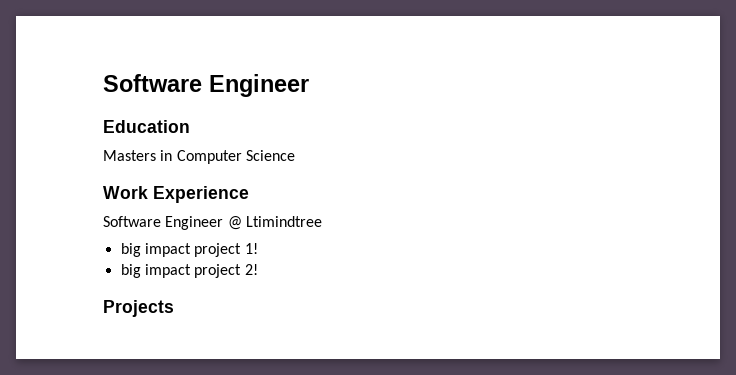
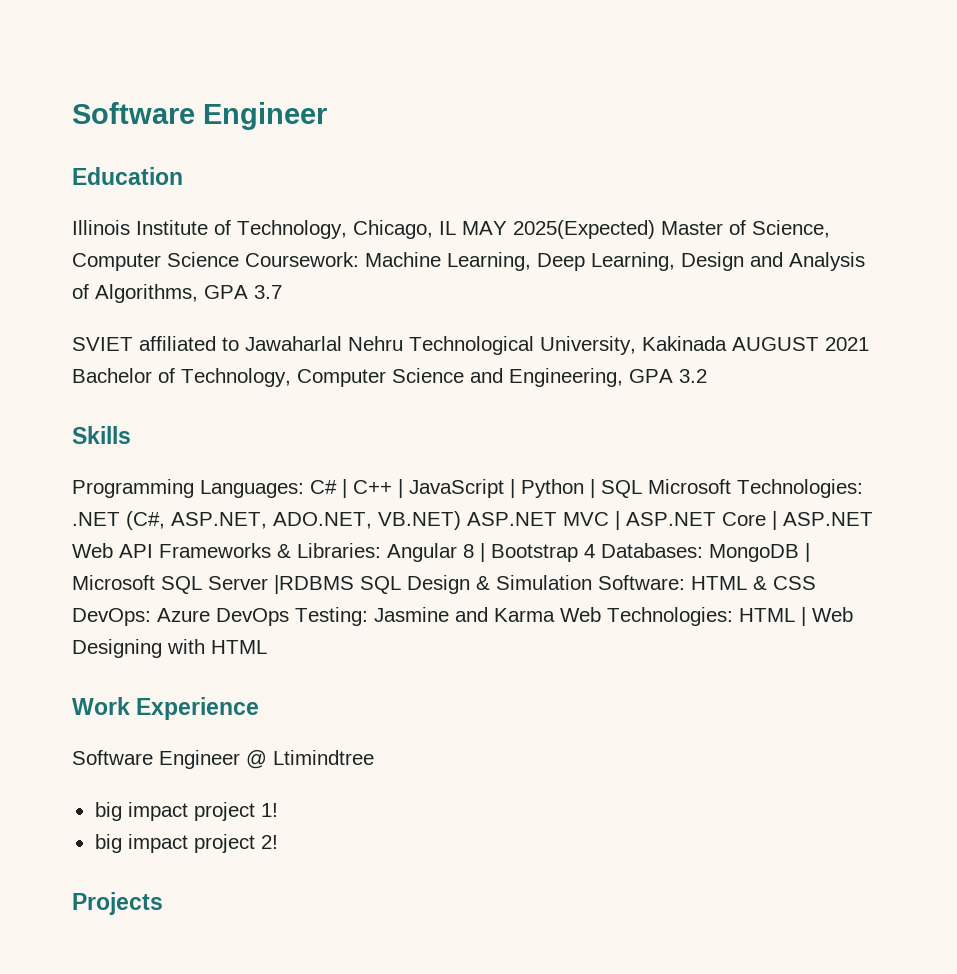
- Masters in Computer Science
+ Illinois Institute of Technology, Chicago, IL MAY 2025(Expected) Master of Science, Computer Science Coursework: Machine Learning, Deep Learning, Design and Analysis of Algorithms, GPA 3.7
+ SVIET affiliated to Jawaharlal Nehru Technological University, Kakinada AUGUST 2021 Bachelor of Technology, Computer Science and Engineering, GPA 3.2
+ Skills
+ Programming Languages: C# | C++ | JavaScript | Python | SQL Microsoft Technologies: .NET (C#, ASP.NET, ADO.NET, VB.NET) ASP.NET MVC | ASP.NET Core | ASP.NET Web API Frameworks & Libraries: Angular 8 | Bootstrap 4 Databases: MongoDB | Microsoft SQL Server |RDBMS SQL Design & Simulation Software: HTML & CSS DevOps: Azure DevOps Testing: Jasmine and Karma Web Technologies: HTML | Web Designing with HTML

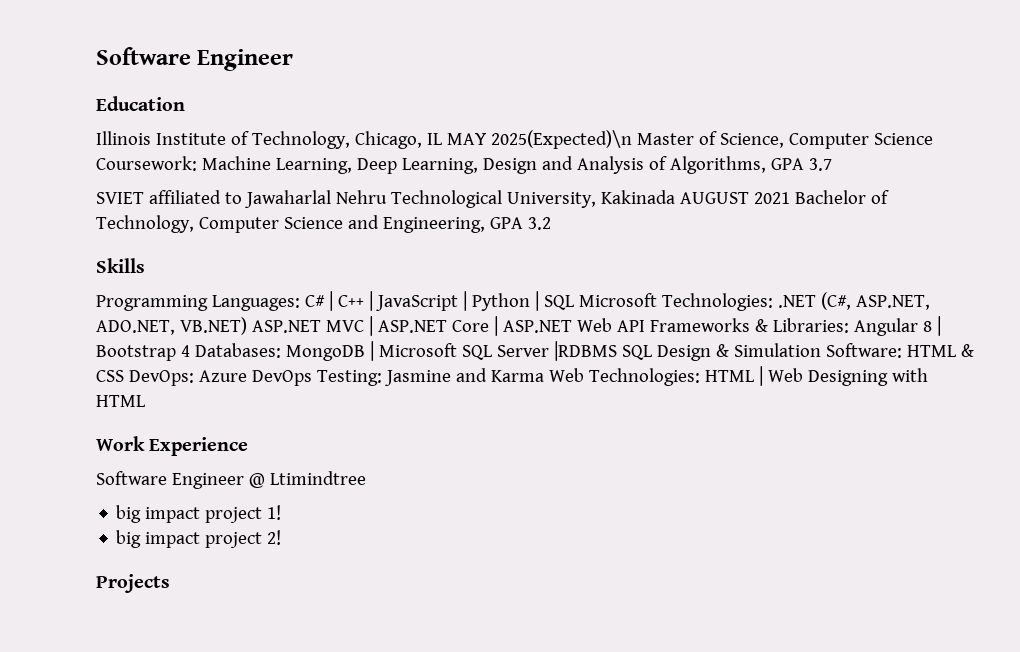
- Illinois Institute of Technology, Chicago, IL MAY 2025(Expected) Master of Science, Computer Science Coursework: Machine Learning, Deep Learning, Design and Analysis of Algorithms, GPA 3.7
+ Illinois Institute of Technology, Chicago, IL MAY 2025(Expected)\n Master of Science, Computer Science Coursework: Machine Learning, Deep Learning, Design and Analysis of Algorithms, GPA 3.7

